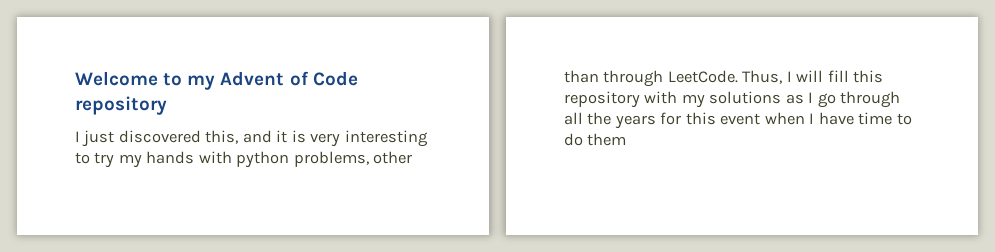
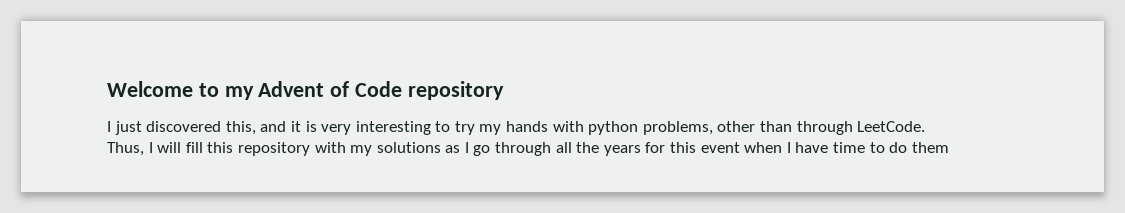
- I just discovered this, and it is very interesting to try my hands with python problems, other than through LeetCode. Thus, I will fill this repository with my solutions as I go through all the years for this event when I have time to do them
+ I just discovered this, and it is very interesting to try my hands with python problems, other than through LeetCode.
+ Thus, I will fill this repository with my solutions as I go through all the years for this event when I have time to do them

